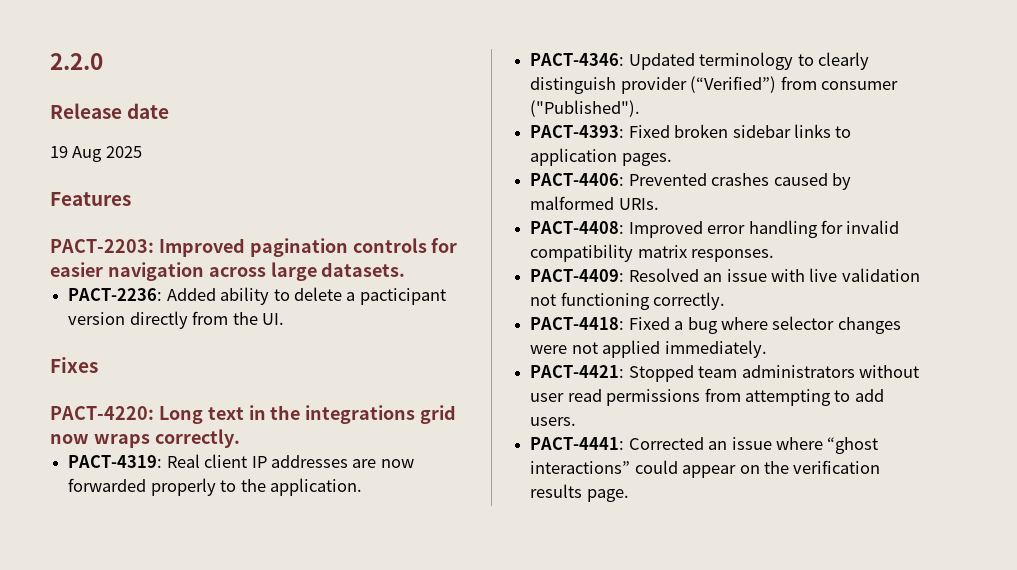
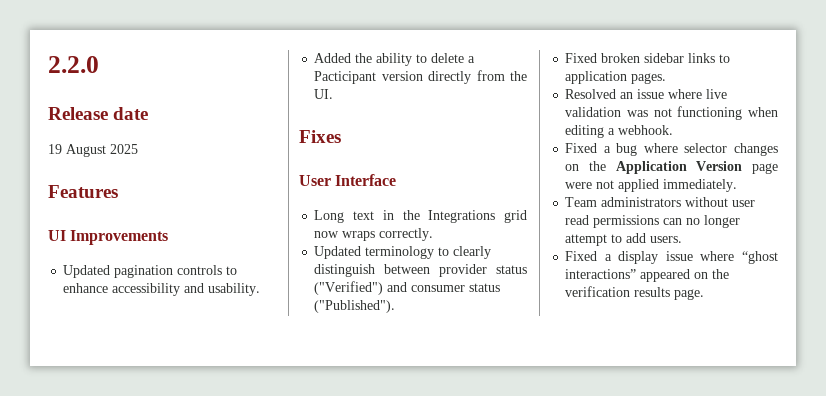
- 19 Aug 2025
+ 19 August 2025
- PACT-2203: Improved pagination controls for easier navigation across large datasets.
- PACT-2236: Added ability to delete a pacticipant version directly from the UI.
+ UI Improvements
+ Updated pagination controls to enhance accessibility and usability.
+ Added the ability to delete a Pacticipant version directly from the UI.
- PACT-4220: Long text in the integrations grid now wraps correctly.
+ User Interface
+ Long text in the Integrations grid now wraps correctly.
- PACT-4319: Real client IP addresses are now forwarded properly to the application.
- PACT-4346: Updated terminology to clearly distinguish provider (“Verified”) from consumer ("Published").
+ Updated terminology to clearly distinguish between provider status ("Verified") and consumer status ("Published").
- PACT-4393: Fixed broken sidebar links to application pages.
+ Fixed broken sidebar links to application pages.
- PACT-4406: Prevented crashes caused by malformed URIs.
- PACT-4408: Improved error handling for invalid compatibility matrix responses.
- PACT-4409: Resolved an issue with live validation not functioning correctly.
- PACT-4418: Fixed a bug where selector changes were not applied immediately.
+ Resolved an issue where live validation was not functioning when editing a webhook.
+ Fixed a bug where selector changes on the Application Version page were not applied immediately.
- PACT-4421: Stopped team administrators without user read permissions from attempting to add users.
+ Team administrators without user read permissions can no longer attempt to add users.
- PACT-4441: Corrected an issue where “ghost interactions” could appear on the verification results page.
+ Fixed a display issue where “ghost interactions” appeared on the verification results page.

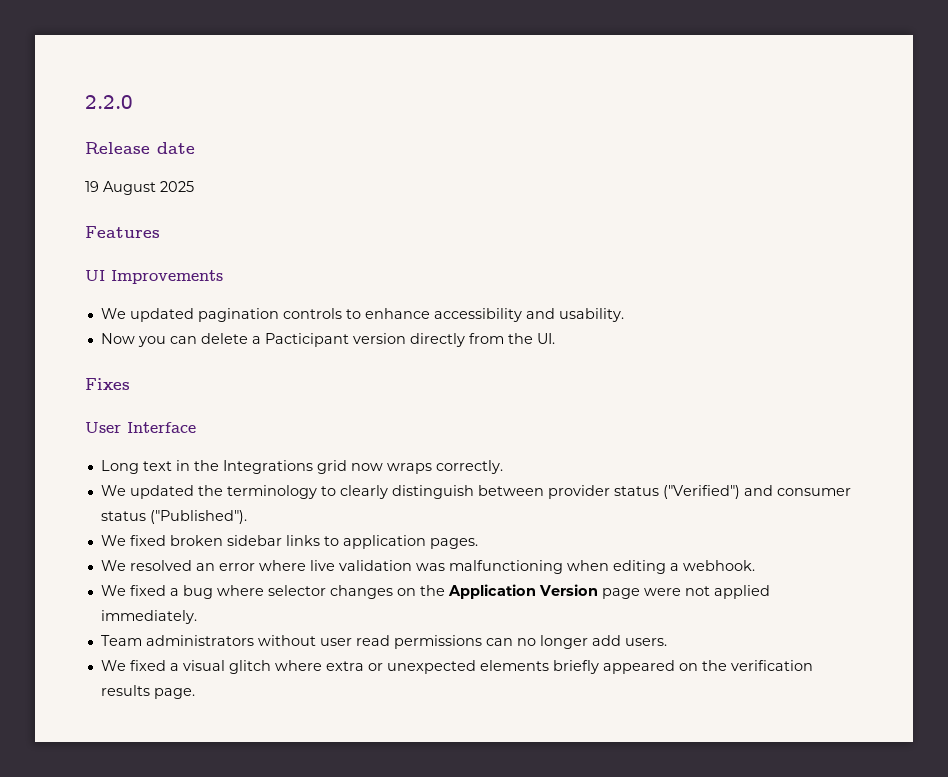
- Updated pagination controls to enhance accessibility and usability.
+ We updated pagination controls to enhance accessibility and usability.
- Added the ability to delete a Pacticipant version directly from the UI.
+ Now you can delete a Pacticipant version directly from the UI.
- Updated terminology to clearly distinguish between provider status ("Verified") and consumer status ("Published").
+ We updated the terminology to clearly distinguish between provider status ("Verified") and consumer status ("Published").
- Fixed broken sidebar links to application pages.
+ We fixed broken sidebar links to application pages.
- Resolved an issue where live validation was not functioning when editing a webhook.
+ We resolved an error where live validation was malfunctioning when editing a webhook.
- Fixed a bug where selector changes on the Application Version page were not applied immediately.
+ We fixed a bug where selector changes on the Application Version page were not applied immediately.
- Team administrators without user read permissions can no longer attempt to add users.
+ Team administrators without user read permissions can no longer add users.
- Fixed a display issue where “ghost interactions” appeared on the verification results page.
+ We fixed a visual glitch where extra or unexpected elements briefly appeared on the verification results page.

